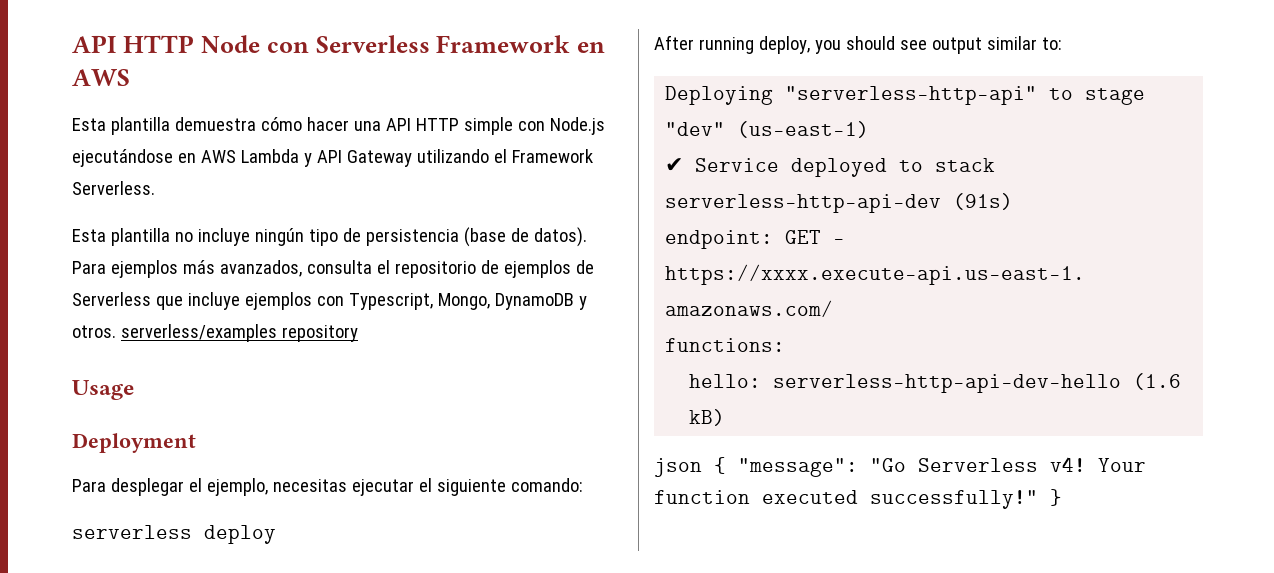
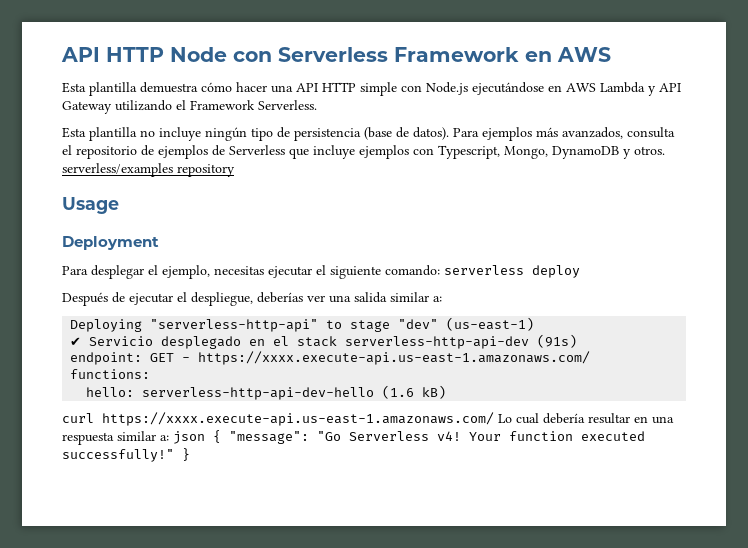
- Para desplegar el ejemplo, necesitas ejecutar el siguiente comando:
- serverless deploy
+ Para desplegar el ejemplo, necesitas ejecutar el siguiente comando: serverless deploy
- After running deploy, you should see output similar to:
+ Después de ejecutar el despliegue, deberías ver una salida similar a:
- ✔ Service deployed to stack serverless-http-api-dev (91s)
+ ✔ Servicio desplegado en el stack serverless-http-api-dev (91s)
- json { "message": "Go Serverless v4!
+ curl https://xxxx.execute-api.us-east-1.amazonaws.com/ Lo cual debería resultar en una respuesta similar a: json { "message": "Go Serverless v4!

